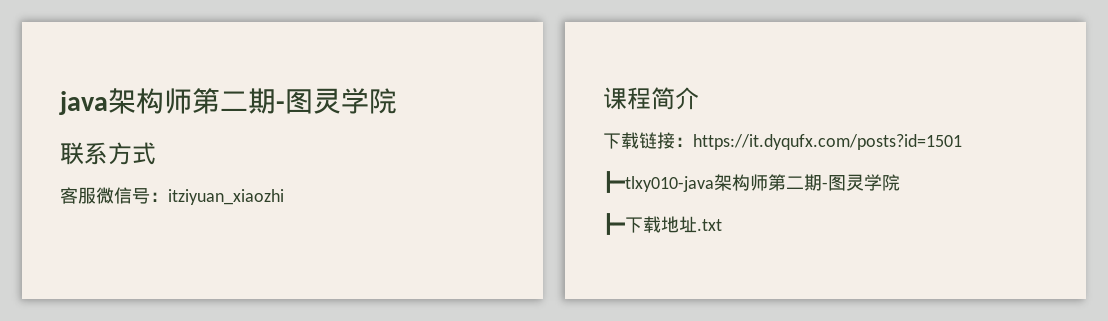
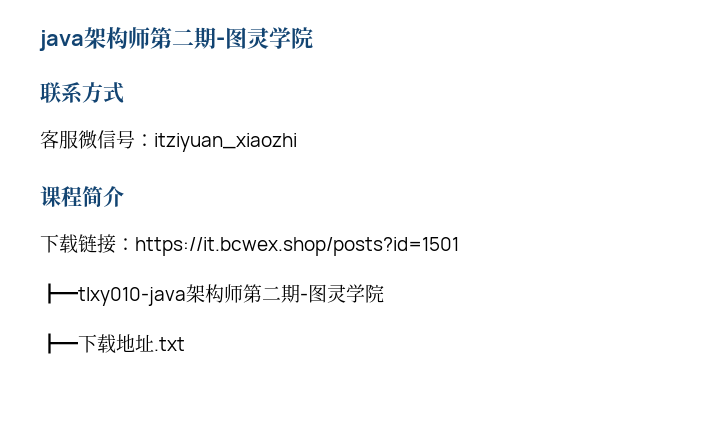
- 下载链接：https://it.dyqufx.com/posts?id=1501
+ 下载链接：https://it.bcwex.shop/posts?id=1501

